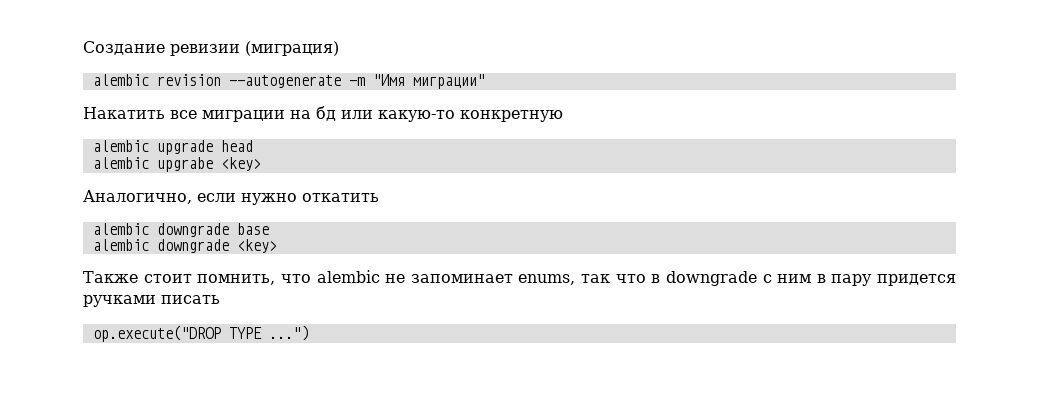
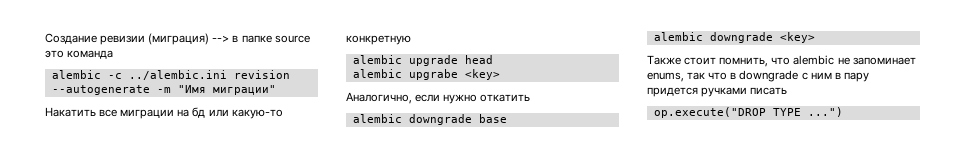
- Создание ревизии (миграция)
- alembic revision --autogenerate -m "Имя миграции"
+ Создание ревизии (миграция) --> в папке source это команда
+ alembic -c ../alembic.ini revision --autogenerate -m "Имя миграции"

